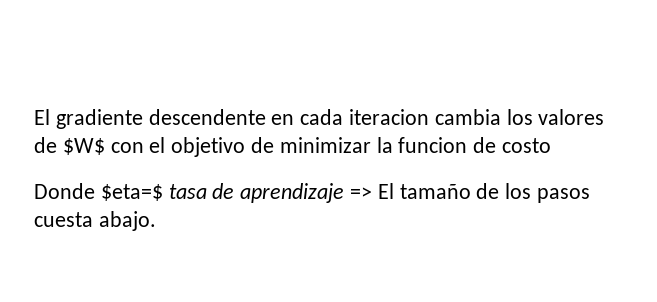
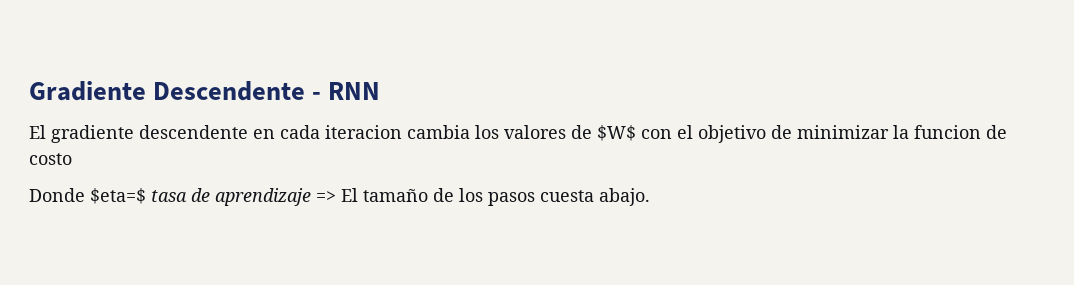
+ Gradiente Descendente - RNN

